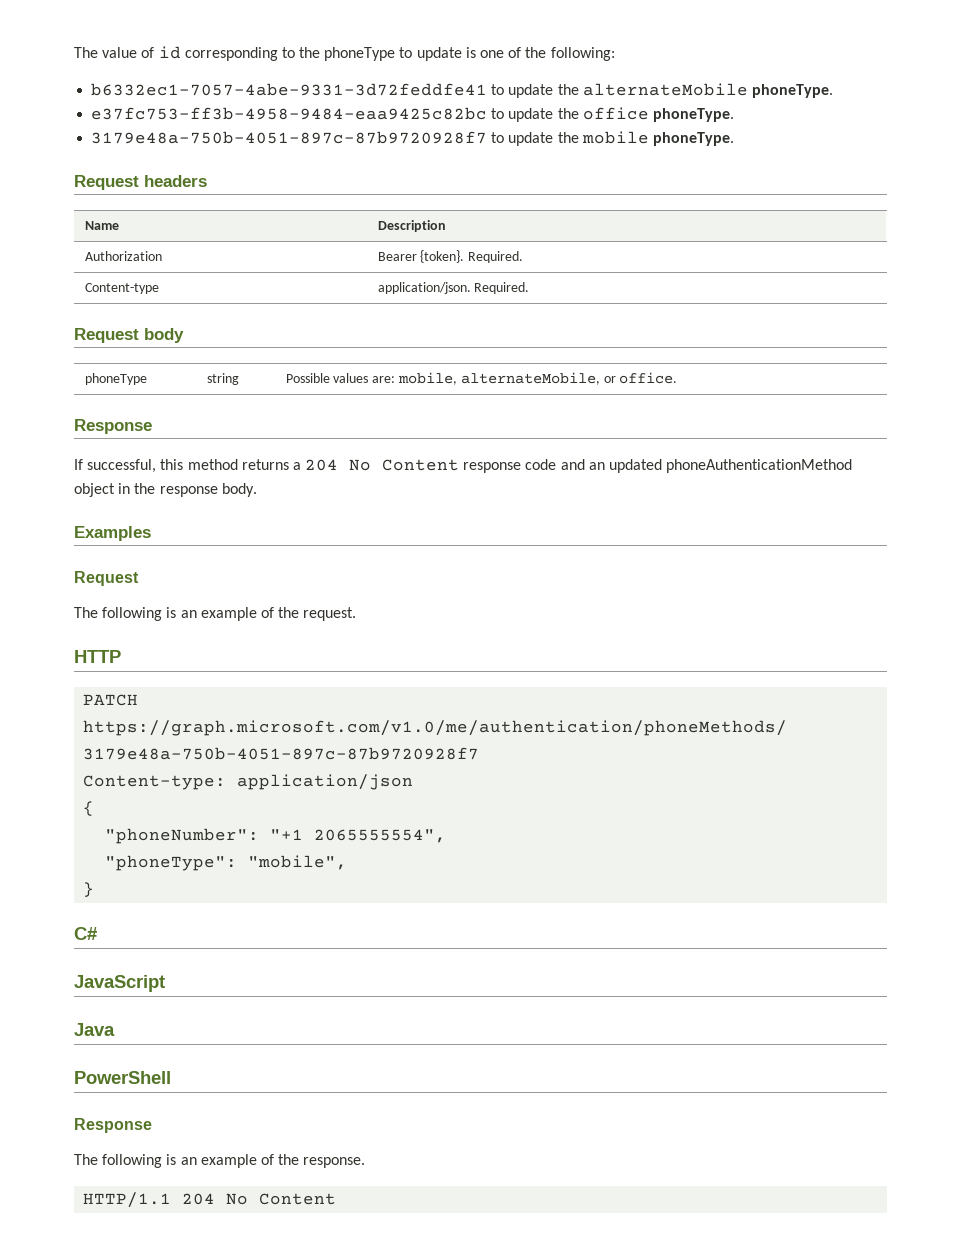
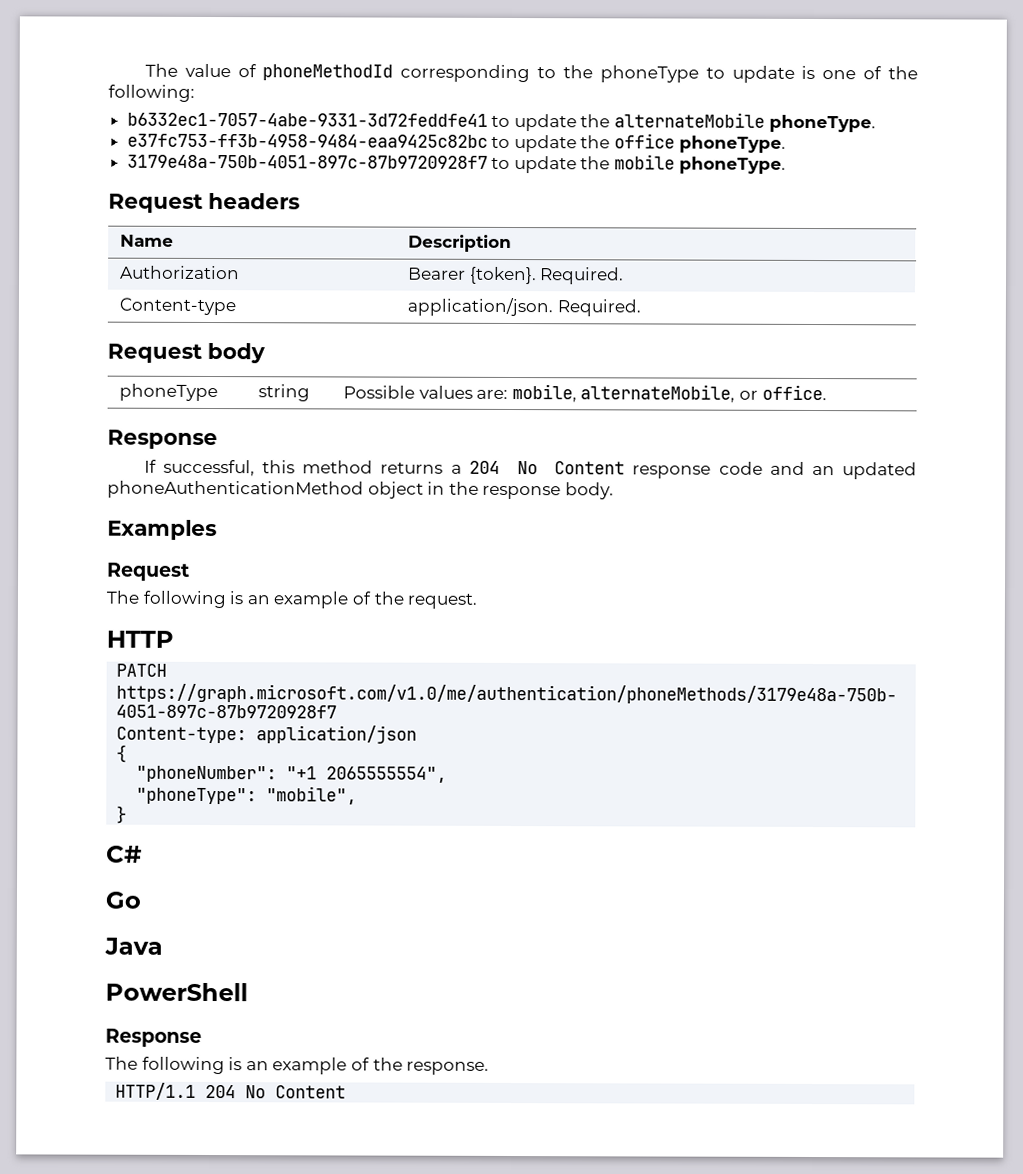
- The value of id corresponding to the phoneType to update is one of the following:
+ The value of phoneMethodId corresponding to the phoneType to update is one of the following:
- JavaScript
+ Go

